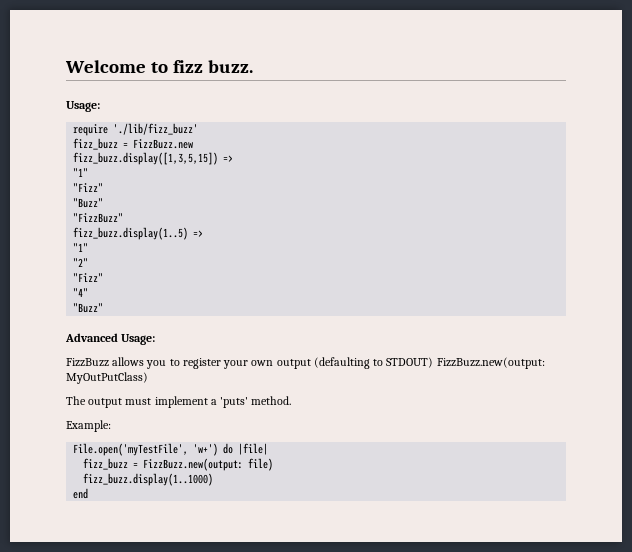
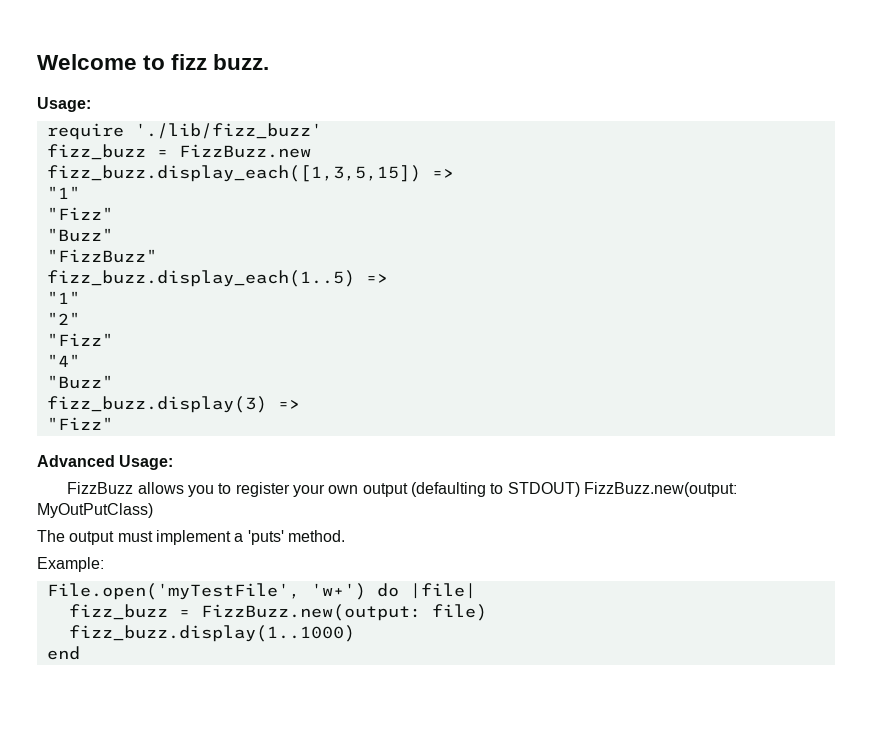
- fizz_buzz.display([1,3,5,15]) =>
+ fizz_buzz.display_each([1,3,5,15]) =>
- fizz_buzz.display(1..5) =>
+ fizz_buzz.display_each(1..5) =>
+ fizz_buzz.display(3) =>
+ "Fizz"

